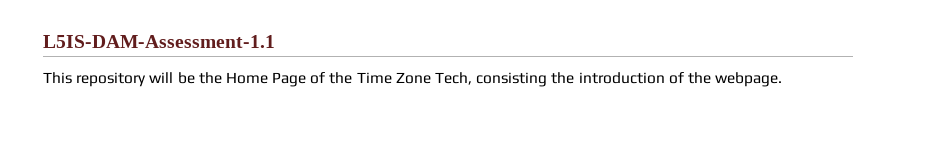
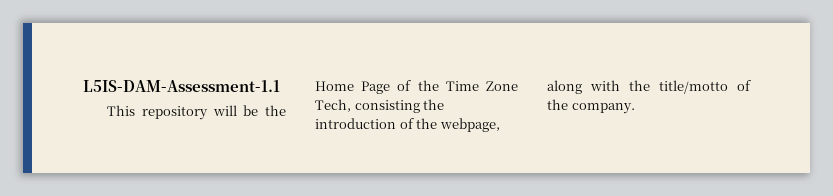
- This repository will be the Home Page of the Time Zone Tech, consisting the introduction of the webpage.
+ This repository will be the Home Page of the Time Zone Tech, consisting the introduction of the webpage, along with the title/motto of the company.

